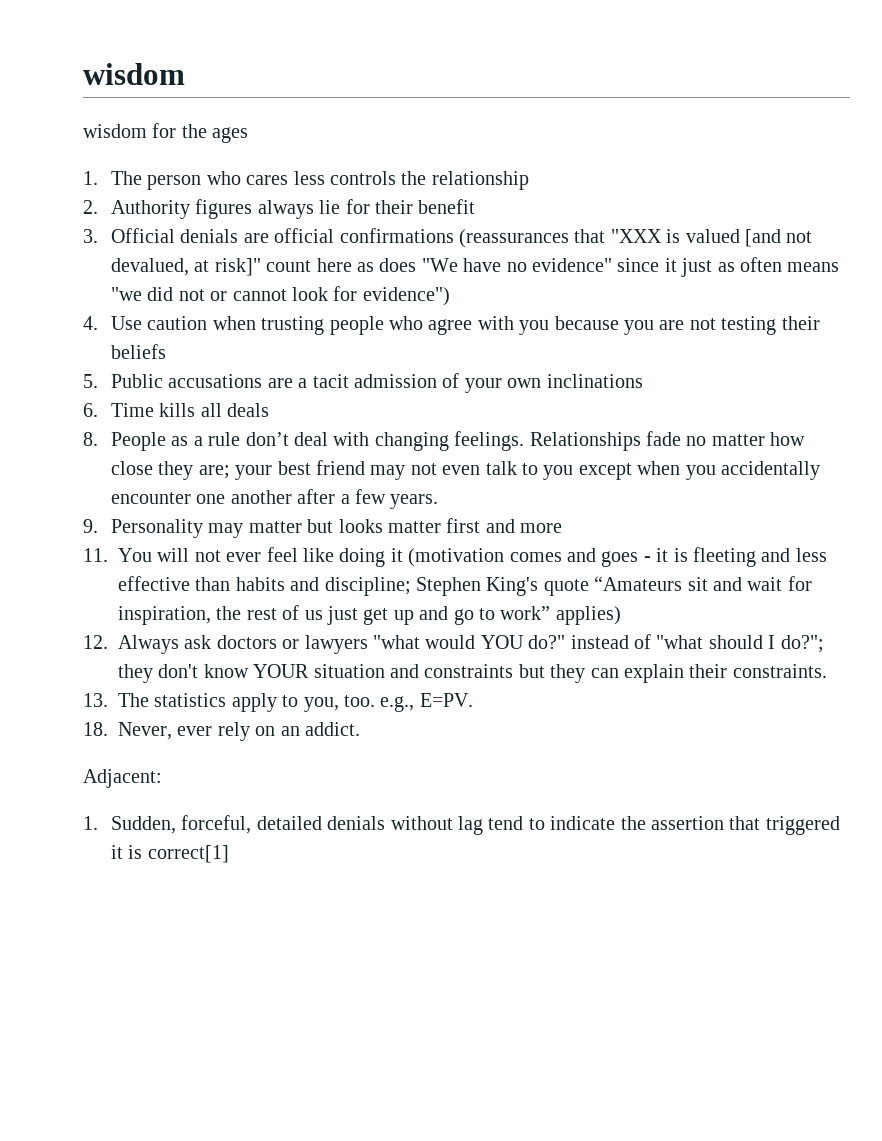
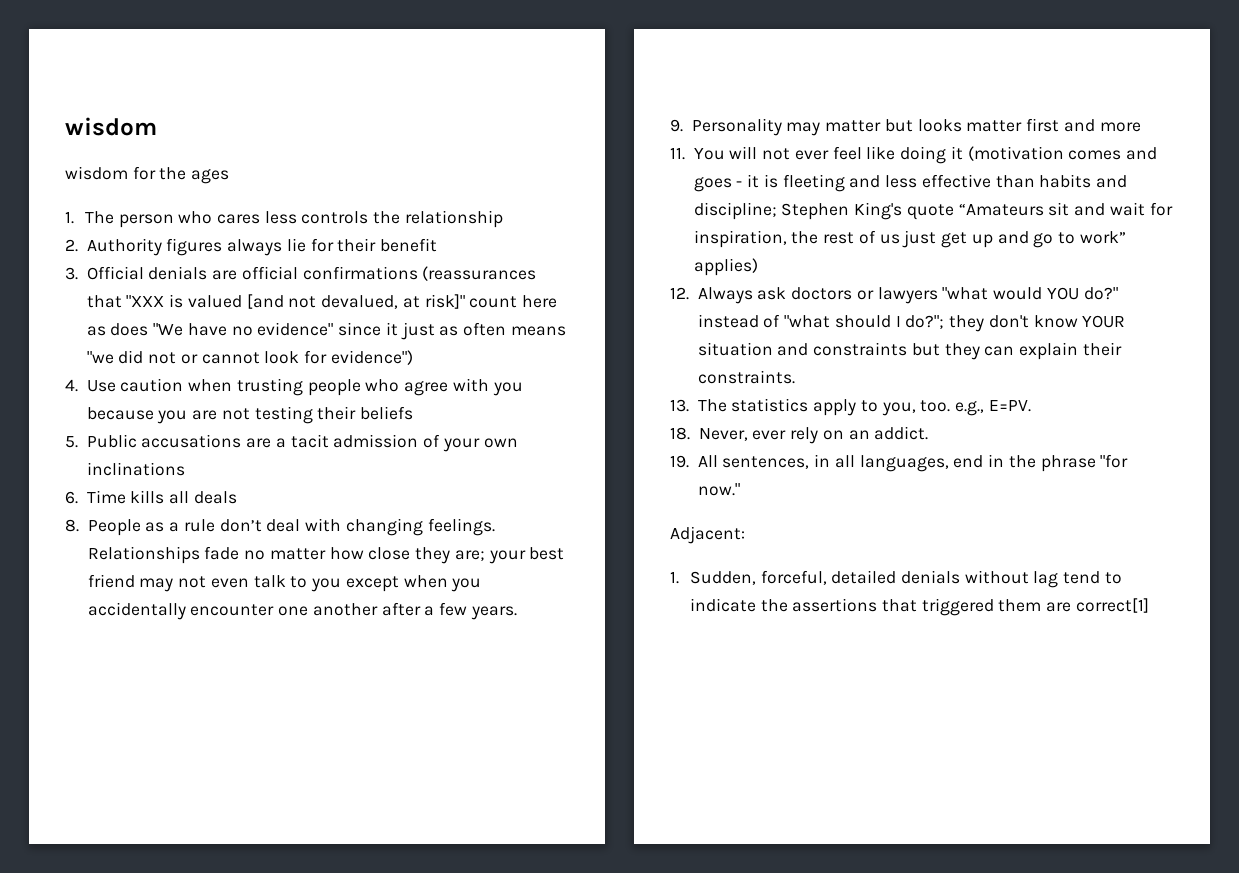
+ 19. All sentences, in all languages, end in the phrase "for now."
- 1. Sudden, forceful, detailed denials without lag tend to indicate the assertion that triggered it is correct[1]
+ 1. Sudden, forceful, detailed denials without lag tend to indicate the assertions that triggered them are correct[1]

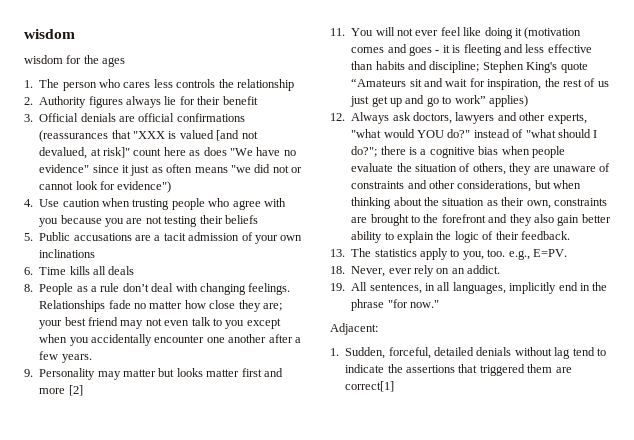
- 9. Personality may matter but looks matter first and more
+ 9. Personality may matter but looks matter first and more [2]
- 12. Always ask doctors or lawyers "what would YOU do?" instead of "what should I do?"; they don't know YOUR situation and constraints but they can explain their constraints.
+ 12. Always ask doctors, lawyers and other experts, "what would YOU do?" instead of "what should I do?"; there is a cognitive bias when people evaluate the situation of others, they are unaware of constraints and other considerations, but when thinking about the situation as their own, constraints are brought to the forefront and they also gain better ability to explain the logic of their feedback.
- 19. All sentences, in all languages, end in the phrase "for now."
+ 19. All sentences, in all languages, implicitly end in the phrase "for now."

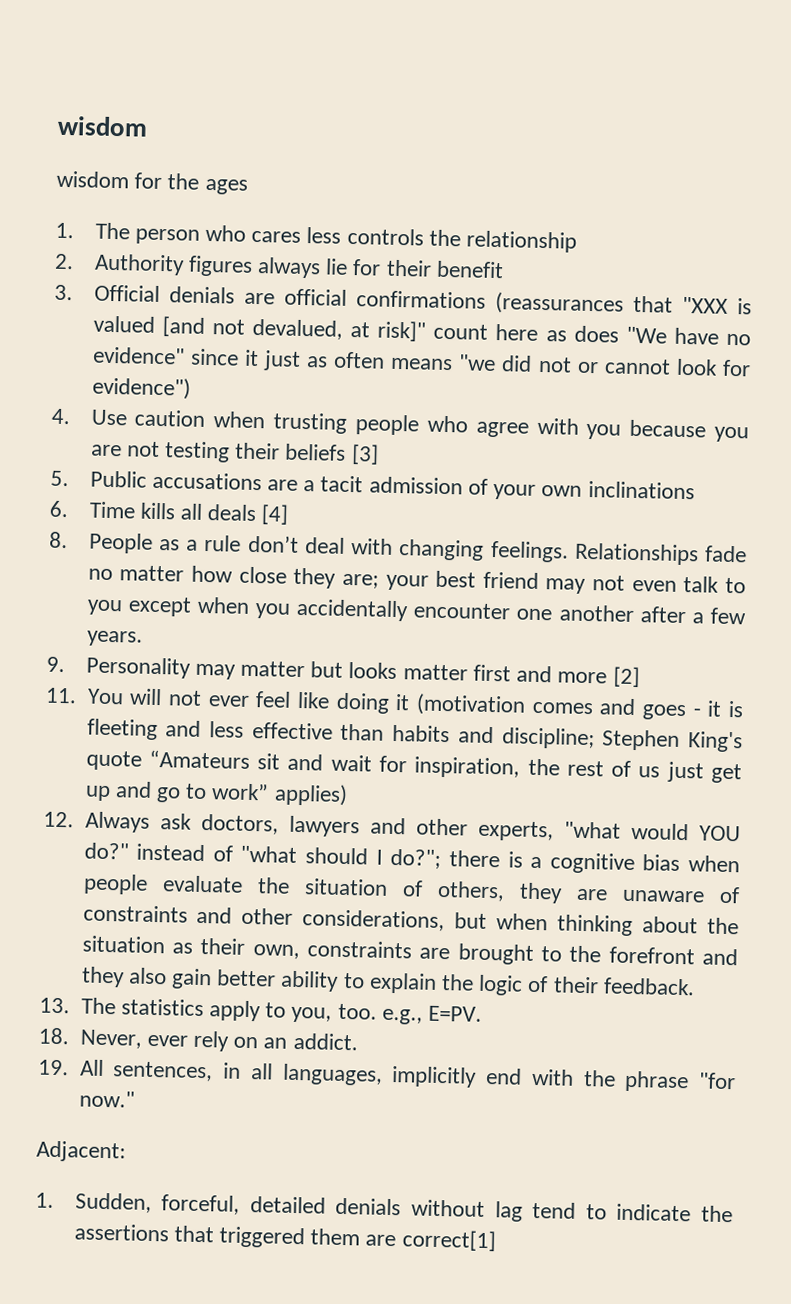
- 4. Use caution when trusting people who agree with you because you are not testing their beliefs
+ 4. Use caution when trusting people who agree with you because you are not testing their beliefs [3]
- 6. Time kills all deals
+ 6. Time kills all deals [4]
- 19. All sentences, in all languages, implicitly end in the phrase "for now."
+ 19. All sentences, in all languages, implicitly end with the phrase "for now."

